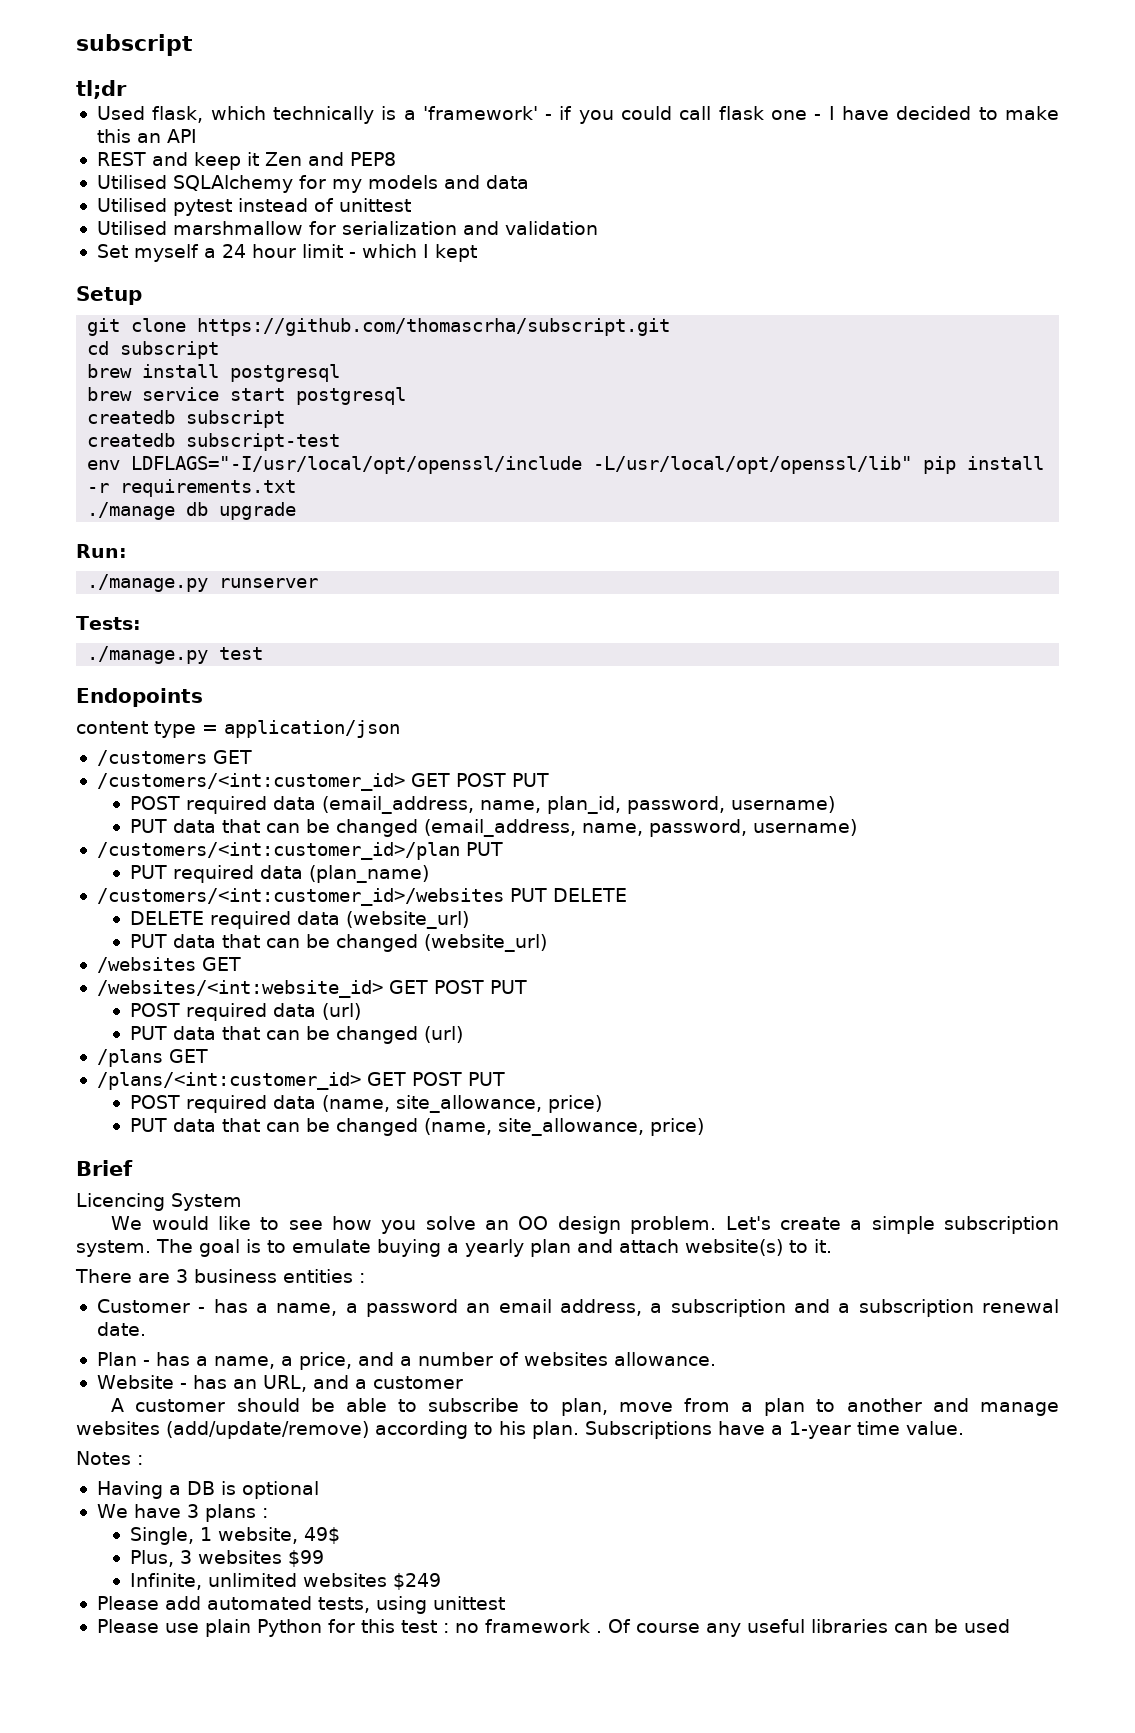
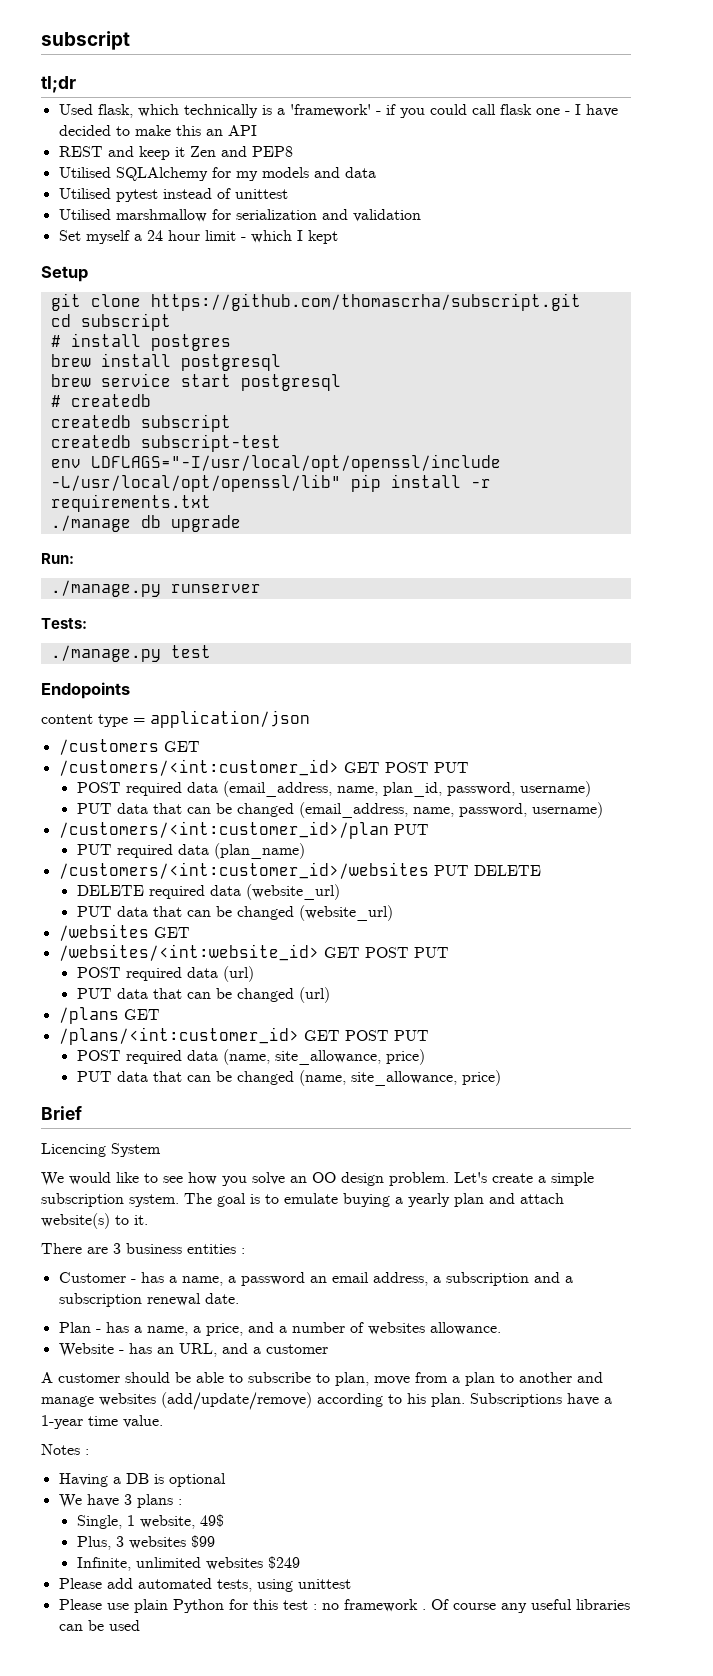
+ # install postgres
+ # createdb

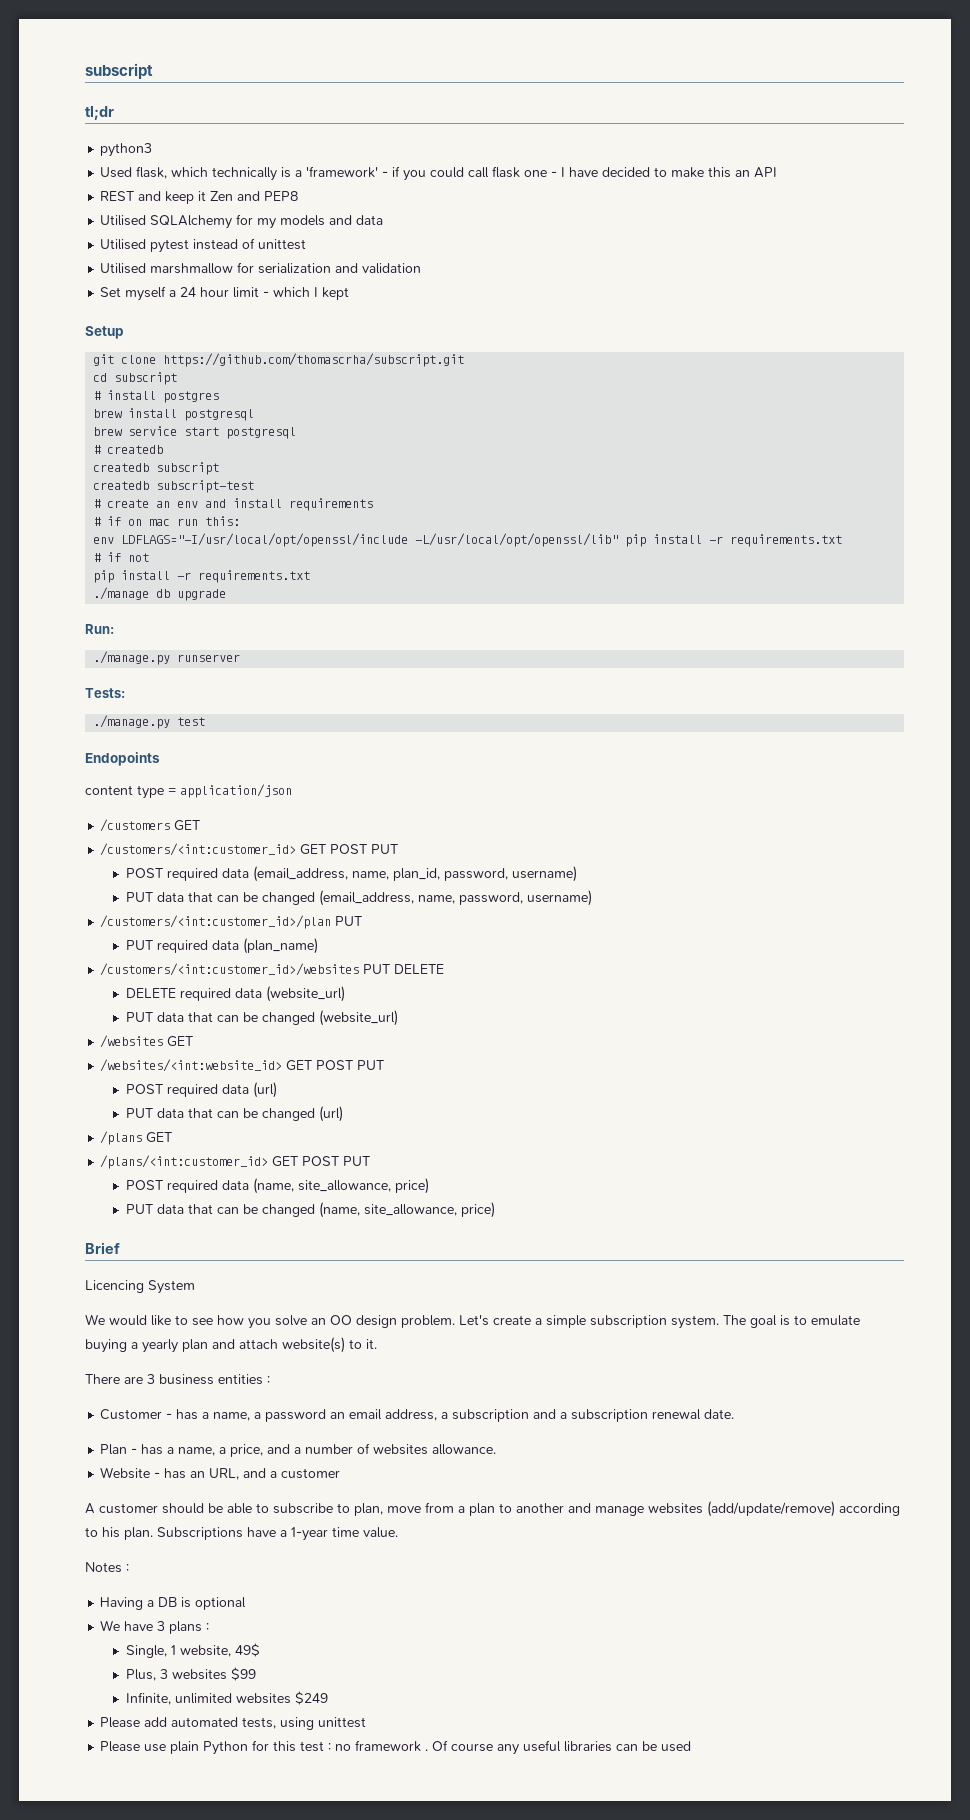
+ python3
+ # create an env and install requirements
+ # if on mac run this:
+ # if not
+ pip install -r requirements.txt

